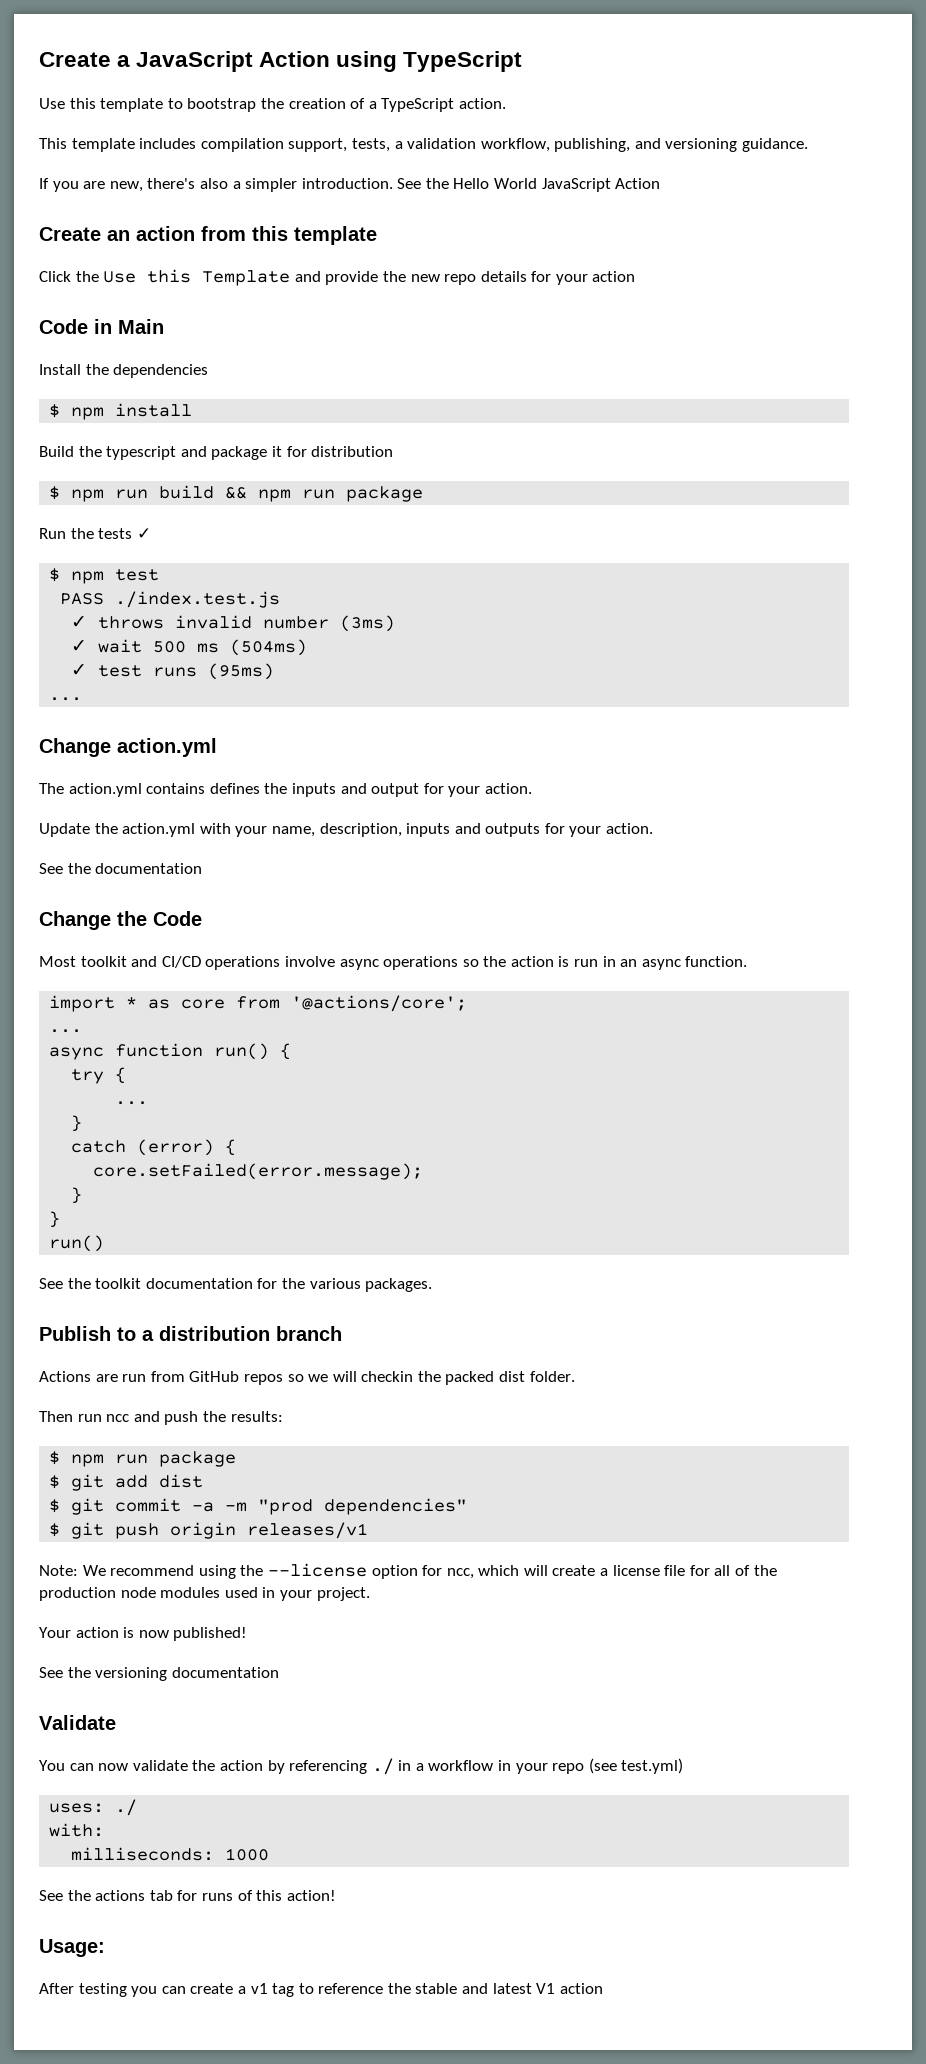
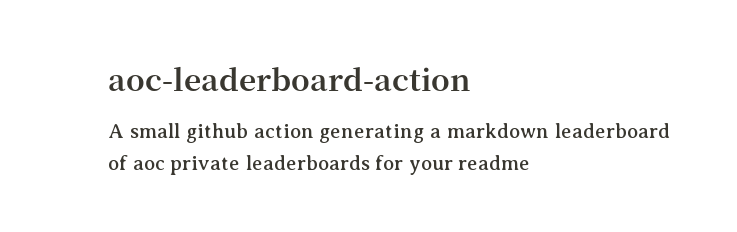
- Create a JavaScript Action using TypeScript
- Use this template to bootstrap the creation of a TypeScript action.
- This template includes compilation support, tests, a validation workflow, publishing, and versioning guidance.
- If you are new, there's also a simpler introduction. See the Hello World JavaScript Action
- Create an action from this template
- Click the Use this Template and provide the new repo details for your action
- Code in Main
- Install the dependencies
- $ npm install
- Build the typescript and package it for distribution
- $ npm run build && npm run package
- Run the tests ✓
- $ npm test
- PASS ./index.test.js
- ✓ throws invalid number (3ms)
- ✓ wait 500 ms (504ms)
- ✓ test runs (95ms)
- ...
- Change action.yml
- The action.yml contains defines the inputs and output for your action.
- Update the action.yml with your name, description, inputs and outputs for your action.
- See the documentation
- Change the Code
- Most toolkit and CI/CD operations involve async operations so the action is run in an async function.
- import * as core from '@actions/core';
- ...
- async function run() {
- try {
- ...
- }
- catch (error) {
- core.setFailed(error.message);
- }
- }
- run()
- See the toolkit documentation for the various packages.
- Publish to a distribution branch
- Actions are run from GitHub repos so we will checkin the packed dist folder.
- Then run ncc and push the results:
- $ npm run package
- $ git add dist
- $ git commit -a -m "prod dependencies"
- $ git push origin releases/v1
- Note: We recommend using the --license option for ncc, which will create a license file for all of the production node modules used in your project.
- Your action is now published!
- See the versioning documentation
- Validate
- You can now validate the action by referencing ./ in a workflow in your repo (see test.yml)
- uses: ./
- with:
- milliseconds: 1000
- See the actions tab for runs of this action!
- Usage:
- After testing you can create a v1 tag to reference the stable and latest V1 action
+ aoc-leaderboard-action
+ A small github action generating a markdown leaderboard of aoc private leaderboards for your readme

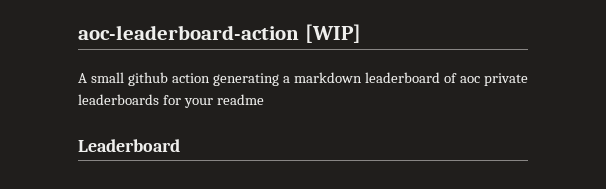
- aoc-leaderboard-action
+ aoc-leaderboard-action [WIP]
+ Leaderboard

